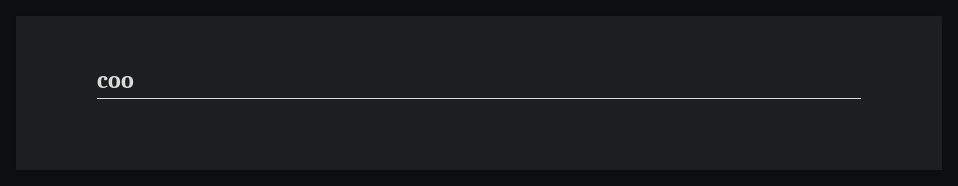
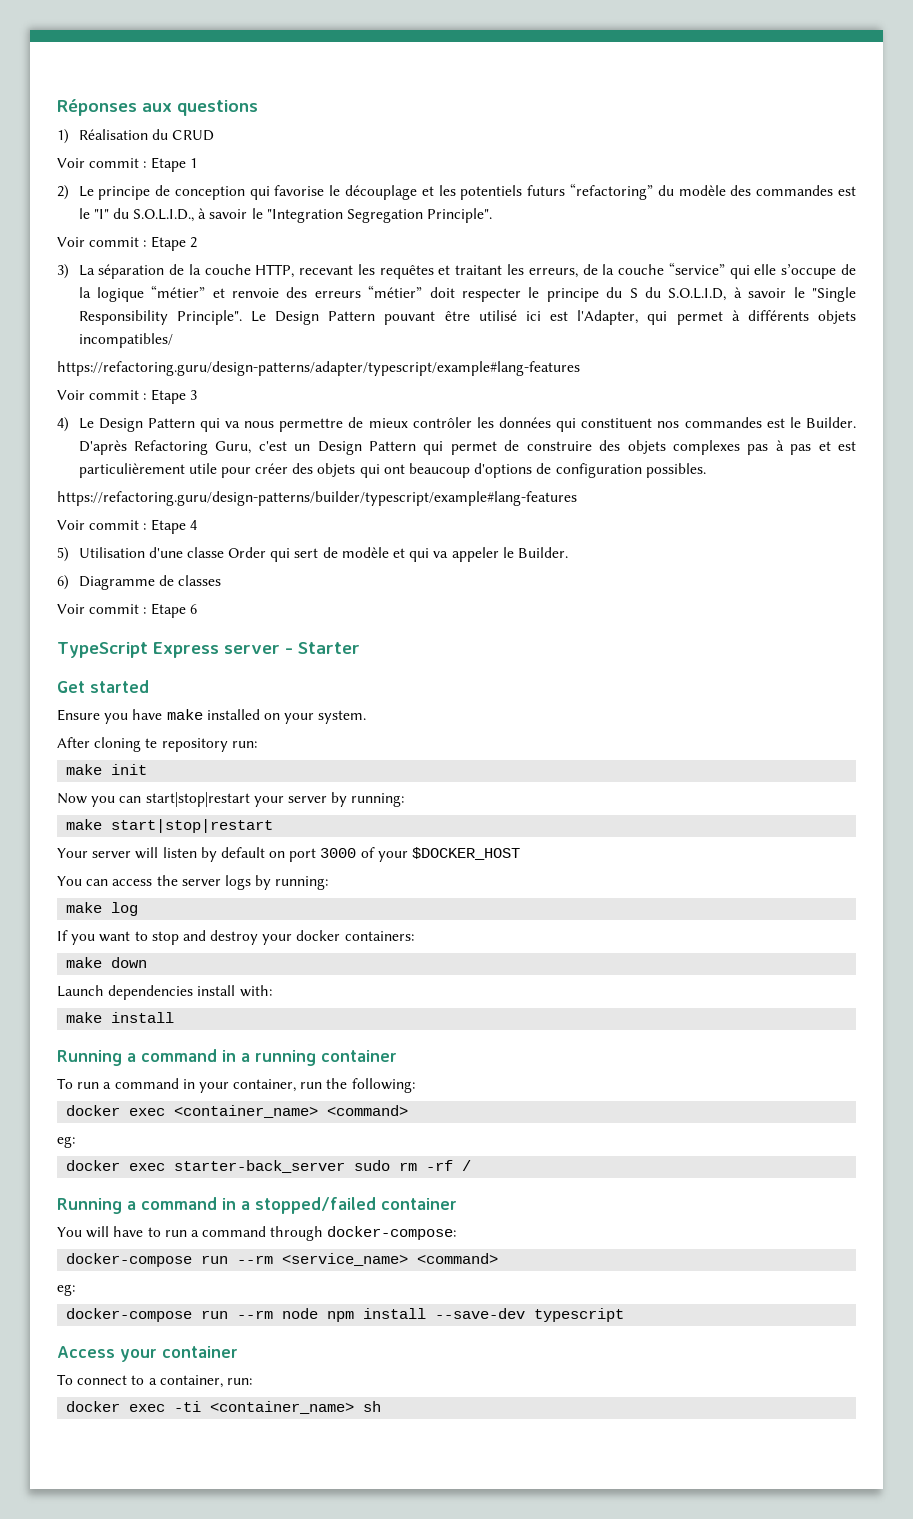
- coo
+ Réponses aux questions
+ 1) Réalisation du CRUD
+ Voir commit : Etape 1
+ 2) Le principe de conception qui favorise le découplage et les potentiels futurs “refactoring” du modèle des commandes est le "I" du S.O.L.I.D., à savoir le "Integration Segregation Principle".
+ Voir commit : Etape 2
+ 3) La séparation de la couche HTTP, recevant les requêtes et traitant les erreurs, de la couche “service” qui elle s’occupe de la logique “métier” et renvoie des erreurs “métier” doit respecter le principe du S du S.O.L.I.D, à savoir le "Single Responsibility Principle". Le Design Pattern pouvant être utilisé ici est l'Adapter, qui permet à différents objets incompatibles/
+ https://refactoring.guru/design-patterns/adapter/typescript/example#lang-features
+ Voir commit : Etape 3
+ 4) Le Design Pattern qui va nous permettre de mieux contrôler les données qui constituent nos commandes est le Builder. D'après Refactoring Guru, c'est un Design Pattern qui permet de construire des objets complexes pas à pas et est particulièrement utile pour créer des objets qui ont beaucoup d'options de configuration possibles.
+ https://refactoring.guru/design-patterns/builder/typescript/example#lang-features
+ Voir commit : Etape 4
+ 5) Utilisation d'une classe Order qui sert de modèle et qui va appeler le Builder.
+ 6) Diagramme de classes
+ Voir commit : Etape 6
+ TypeScript Express server - Starter
+ Get started
+ Ensure you have make installed on your system.
+ After cloning te repository run:
+ make init
+ Now you can start|stop|restart your server by running:
+ make start|stop|restart
+ Your server will listen by default on port 3000 of your $DOCKER_HOST
+ You can access the server logs by running:
+ make log
+ If you want to stop and destroy your docker containers:
+ make down
+ Launch dependencies install with:
+ make install
+ Running a command in a running container
+ To run a command in your container, run the following:
+ docker exec <container_name> <command>
+ eg:
+ docker exec starter-back_server sudo rm -rf /
+ Running a command in a stopped/failed container
+ You will have to run a command through docker-compose:
+ docker-compose run --rm <service_name> <command>
+ eg:
+ docker-compose run --rm node npm install --save-dev typescript
+ Access your container
+ To connect to a container, run:
+ docker exec -ti <container_name> sh

